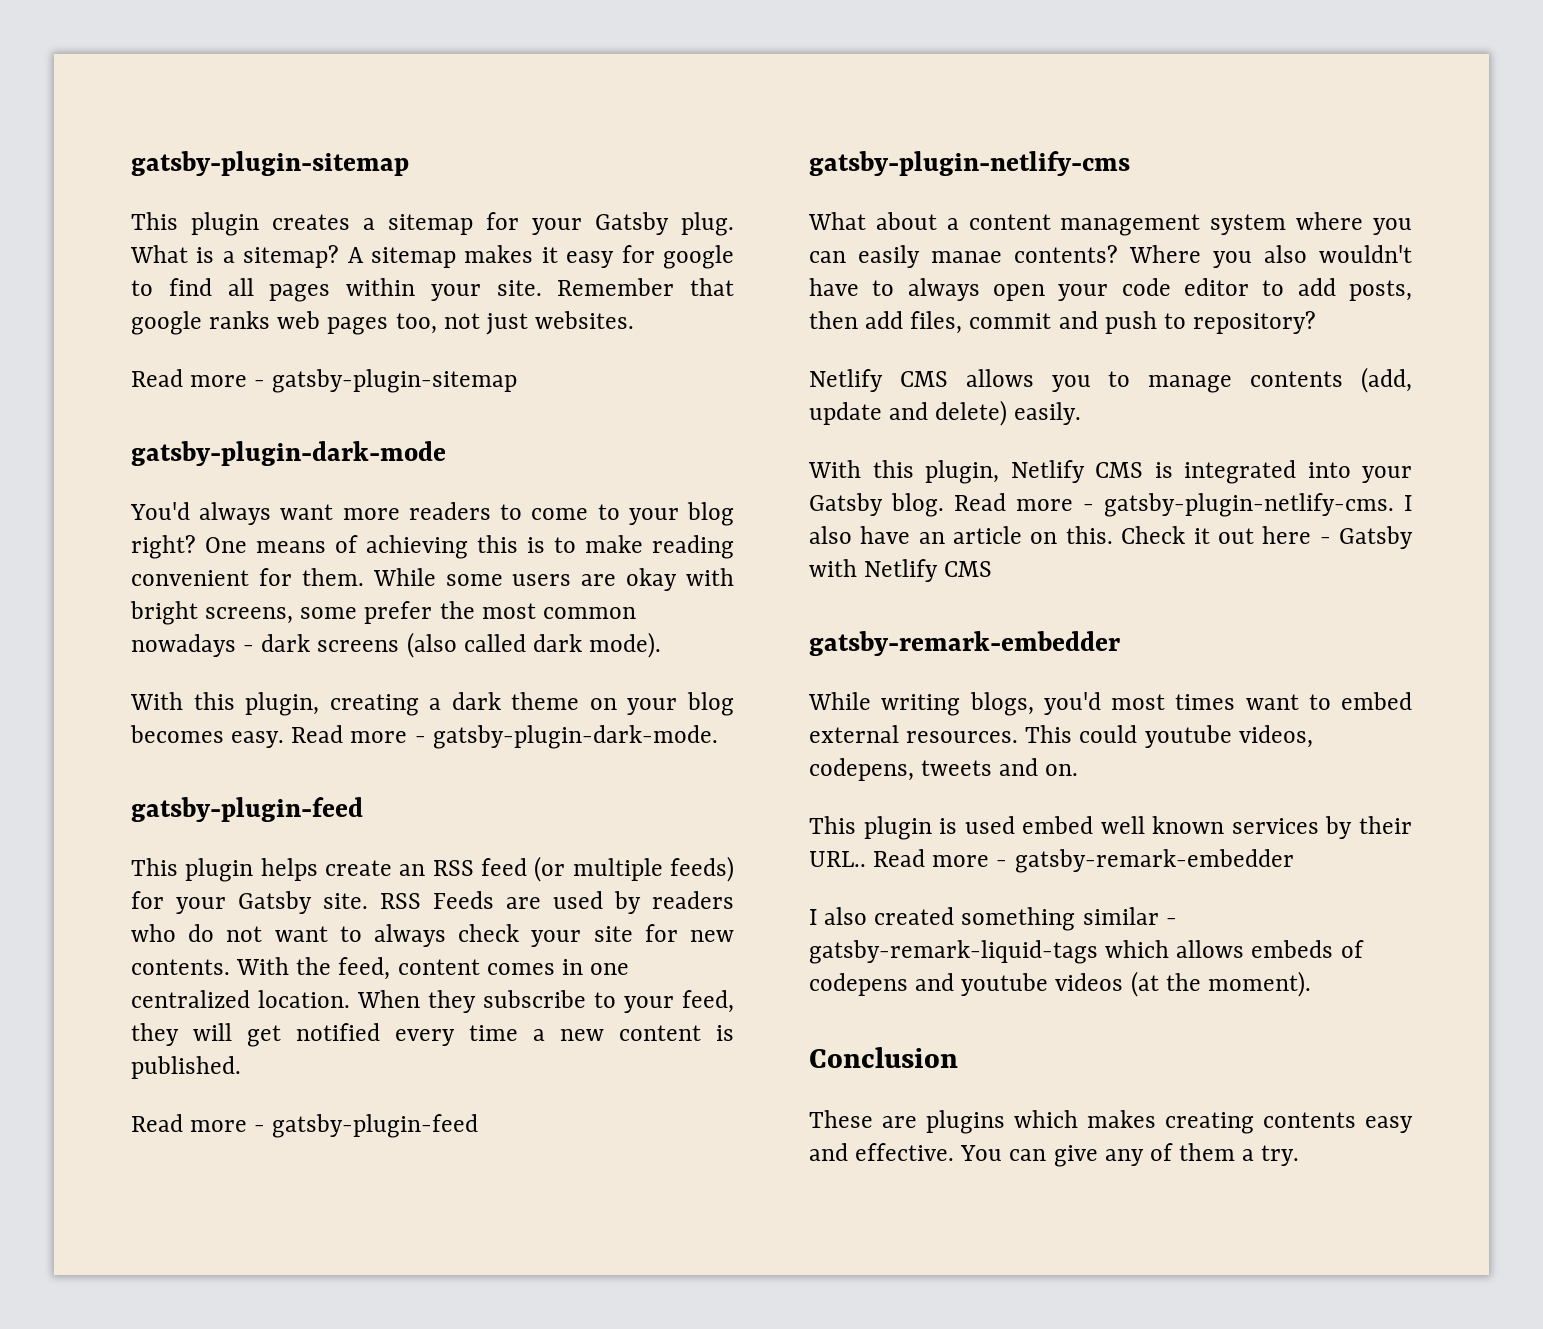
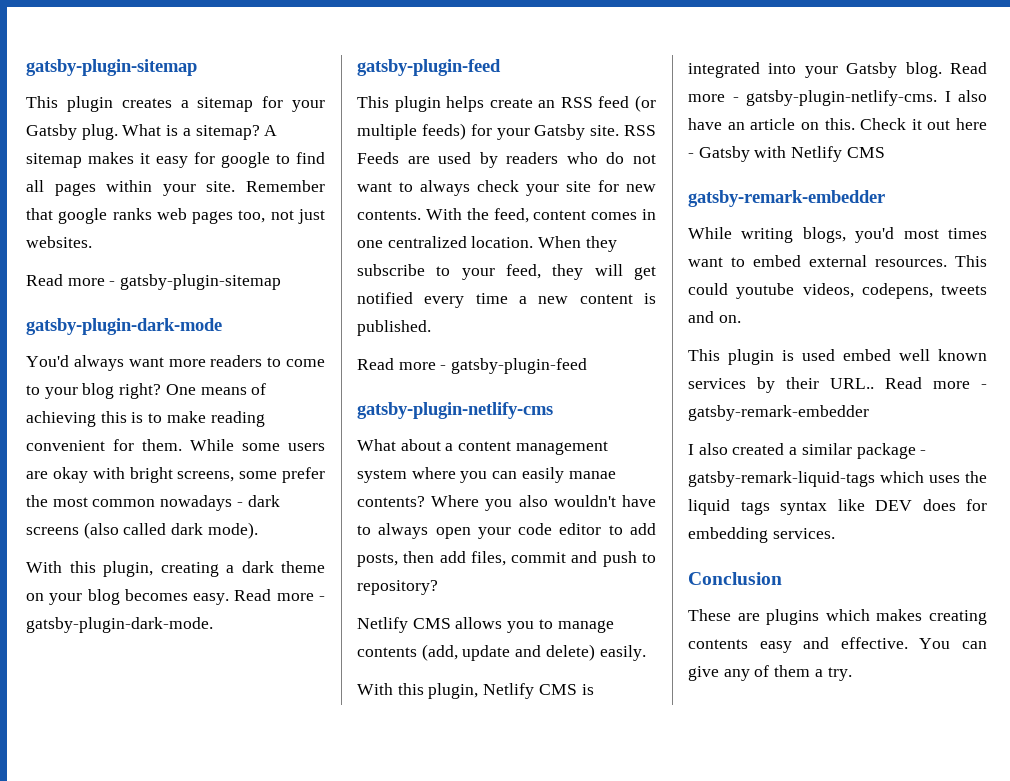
- I also created something similar - gatsby-remark-liquid-tags which allows embeds of codepens and youtube videos (at the moment).
+ I also created a similar package - gatsby-remark-liquid-tags which uses the liquid tags syntax like DEV does for embedding services.

